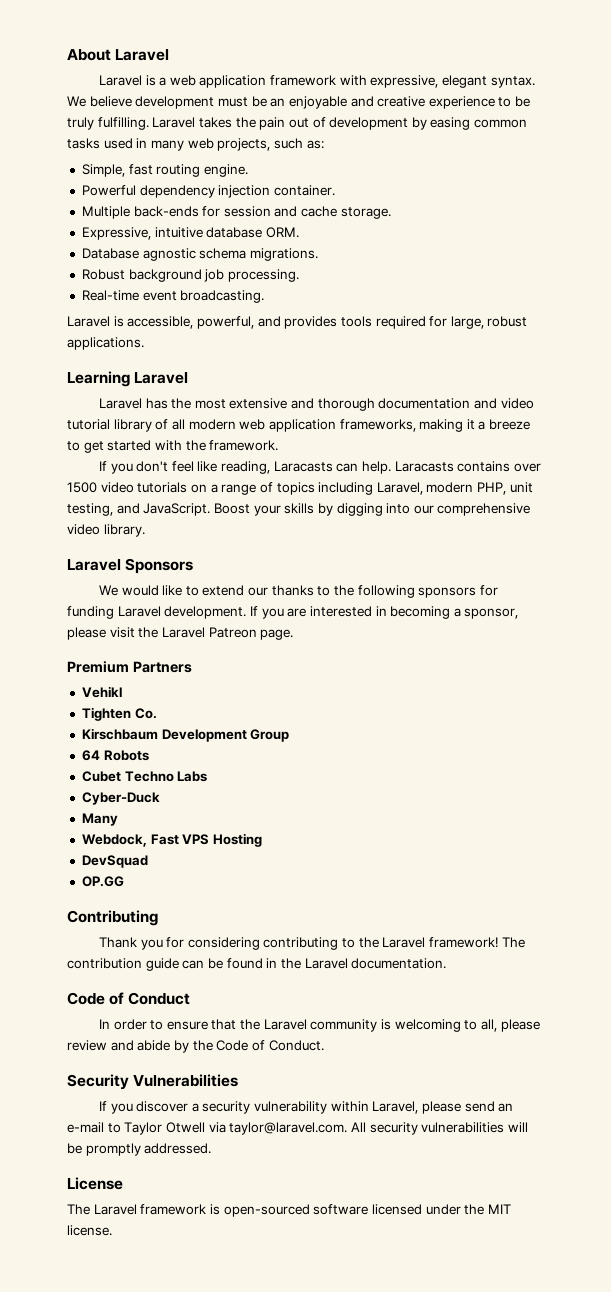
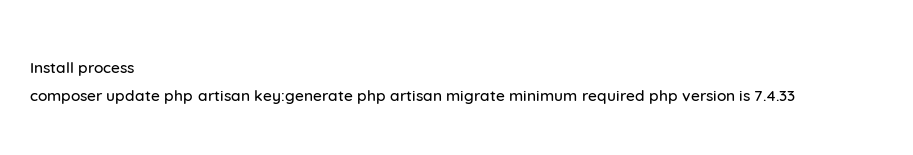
- About Laravel
- Laravel is a web application framework with expressive, elegant syntax. We believe development must be an enjoyable and creative experience to be truly fulfilling. Laravel takes the pain out of development by easing common tasks used in many web projects, such as:
- Simple, fast routing engine.
- Powerful dependency injection container.
- Multiple back-ends for session and cache storage.
- Expressive, intuitive database ORM.
- Database agnostic schema migrations.
- Robust background job processing.
- Real-time event broadcasting.
- Laravel is accessible, powerful, and provides tools required for large, robust applications.
- Learning Laravel
- Laravel has the most extensive and thorough documentation and video tutorial library of all modern web application frameworks, making it a breeze to get started with the framework.
- If you don't feel like reading, Laracasts can help. Laracasts contains over 1500 video tutorials on a range of topics including Laravel, modern PHP, unit testing, and JavaScript. Boost your skills by digging into our comprehensive video library.
- Laravel Sponsors
- We would like to extend our thanks to the following sponsors for funding Laravel development. If you are interested in becoming a sponsor, please visit the Laravel Patreon page.
- Premium Partners
- Vehikl
- Tighten Co.
- Kirschbaum Development Group
- 64 Robots
- Cubet Techno Labs
- Cyber-Duck
- Many
- Webdock, Fast VPS Hosting
- DevSquad
- OP.GG
- Contributing
- Thank you for considering contributing to the Laravel framework! The contribution guide can be found in the Laravel documentation.
- Code of Conduct
- In order to ensure that the Laravel community is welcoming to all, please review and abide by the Code of Conduct.
- Security Vulnerabilities
- If you discover a security vulnerability within Laravel, please send an e-mail to Taylor Otwell via taylor@laravel.com. All security vulnerabilities will be promptly addressed.
- License
- The Laravel framework is open-sourced software licensed under the MIT license.
+ Install process
+ composer update php artisan key:generate php artisan migrate minimum required php version is 7.4.33

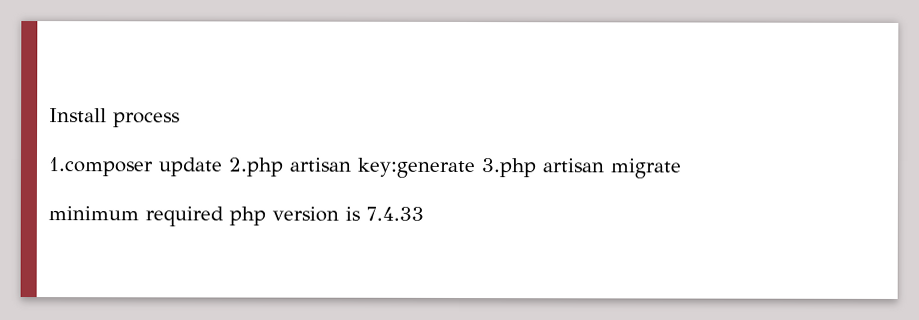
- composer update php artisan key:generate php artisan migrate minimum required php version is 7.4.33
+ 1.composer update 2.php artisan key:generate 3.php artisan migrate
+ minimum required php version is 7.4.33

